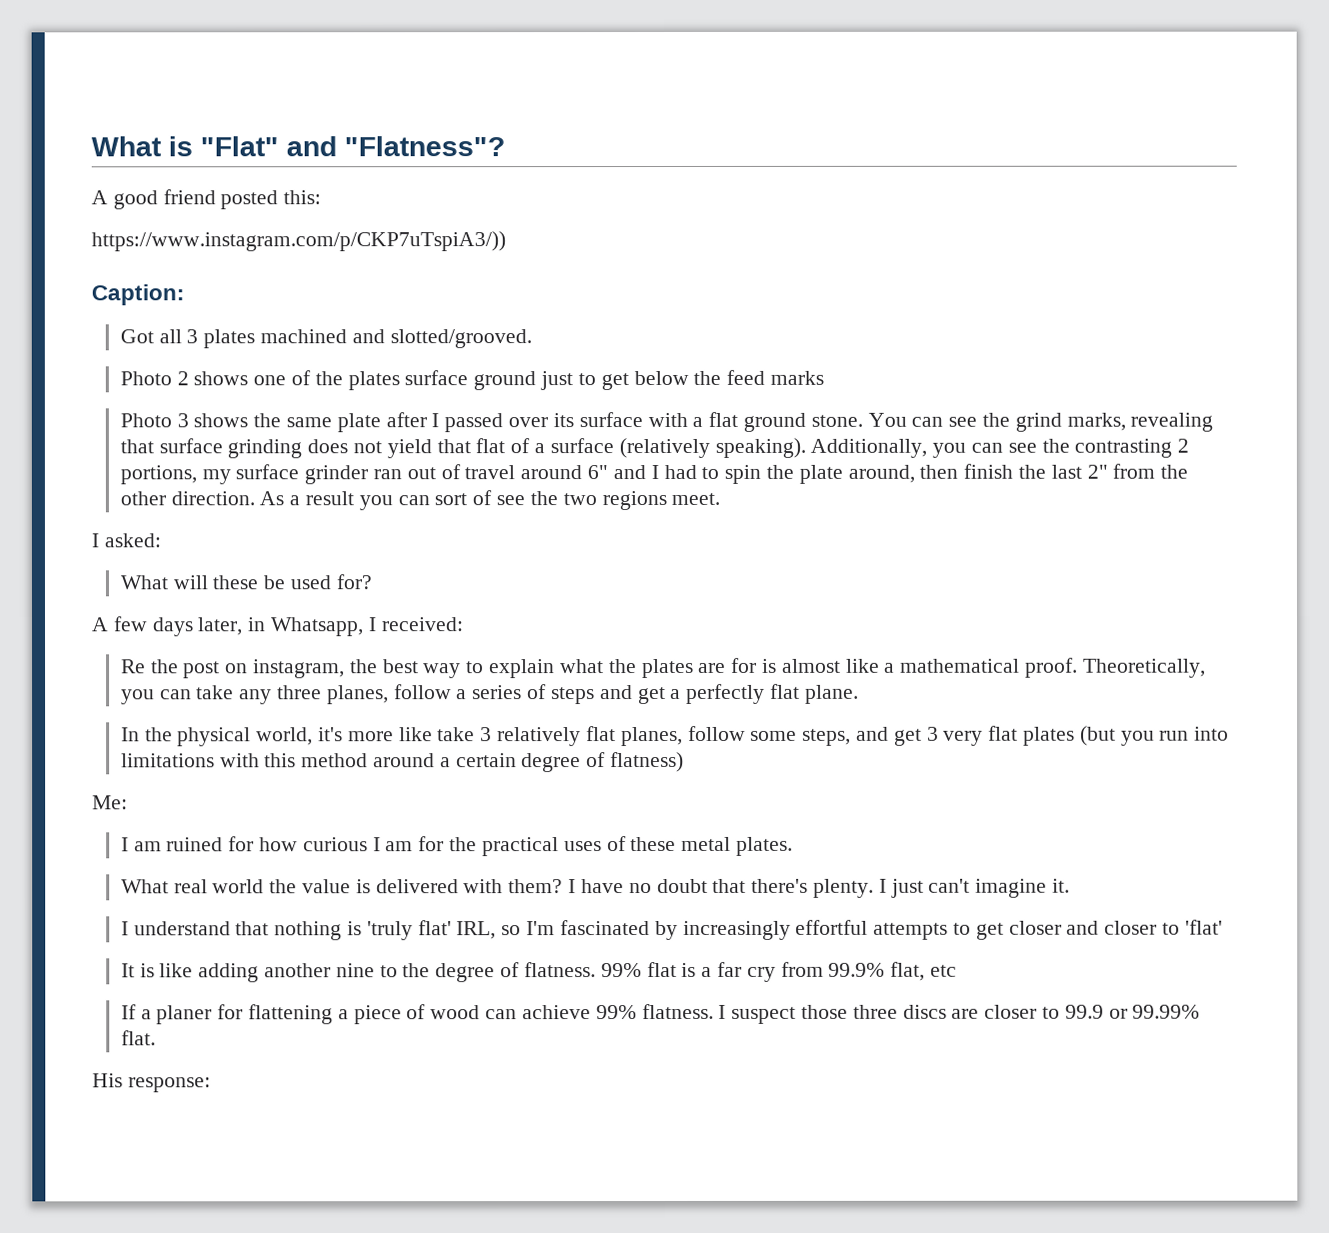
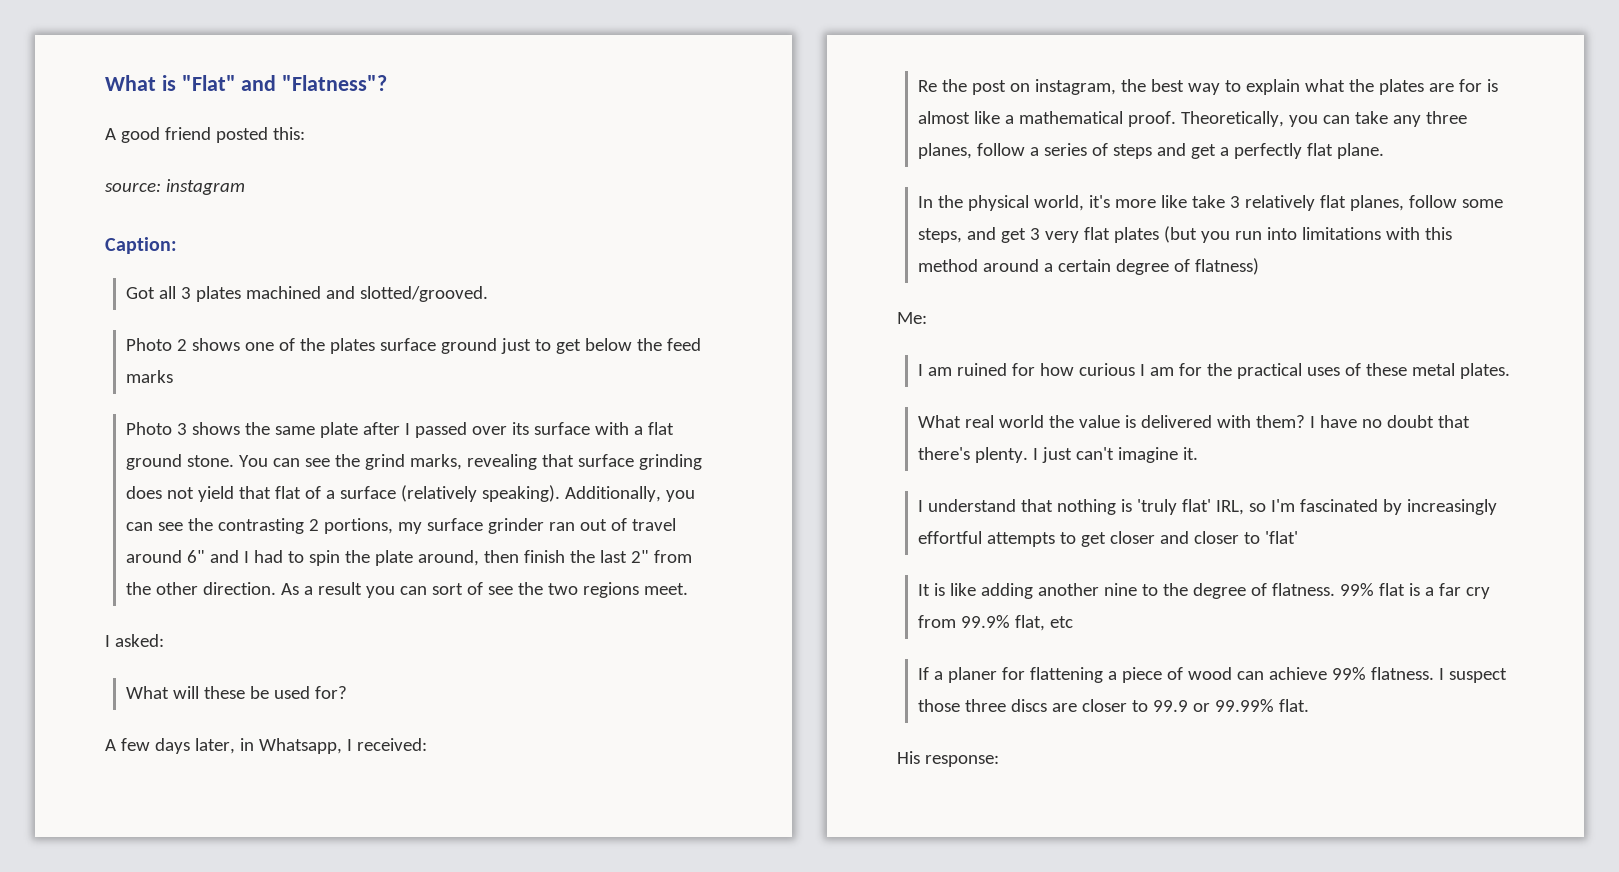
- https://www.instagram.com/p/CKP7uTspiA3/))
+ source: instagram

